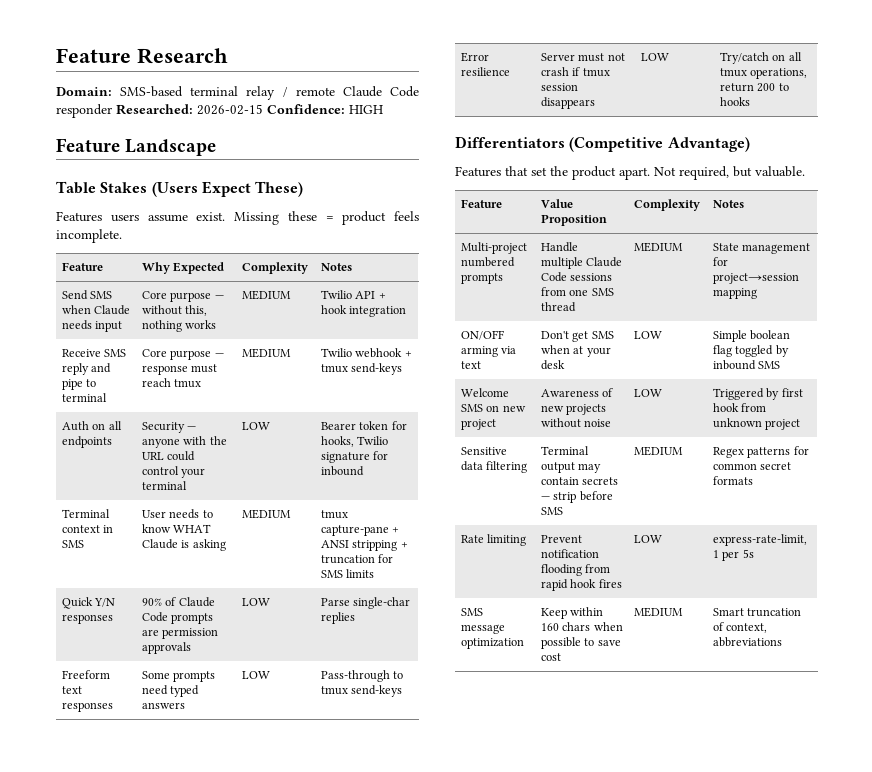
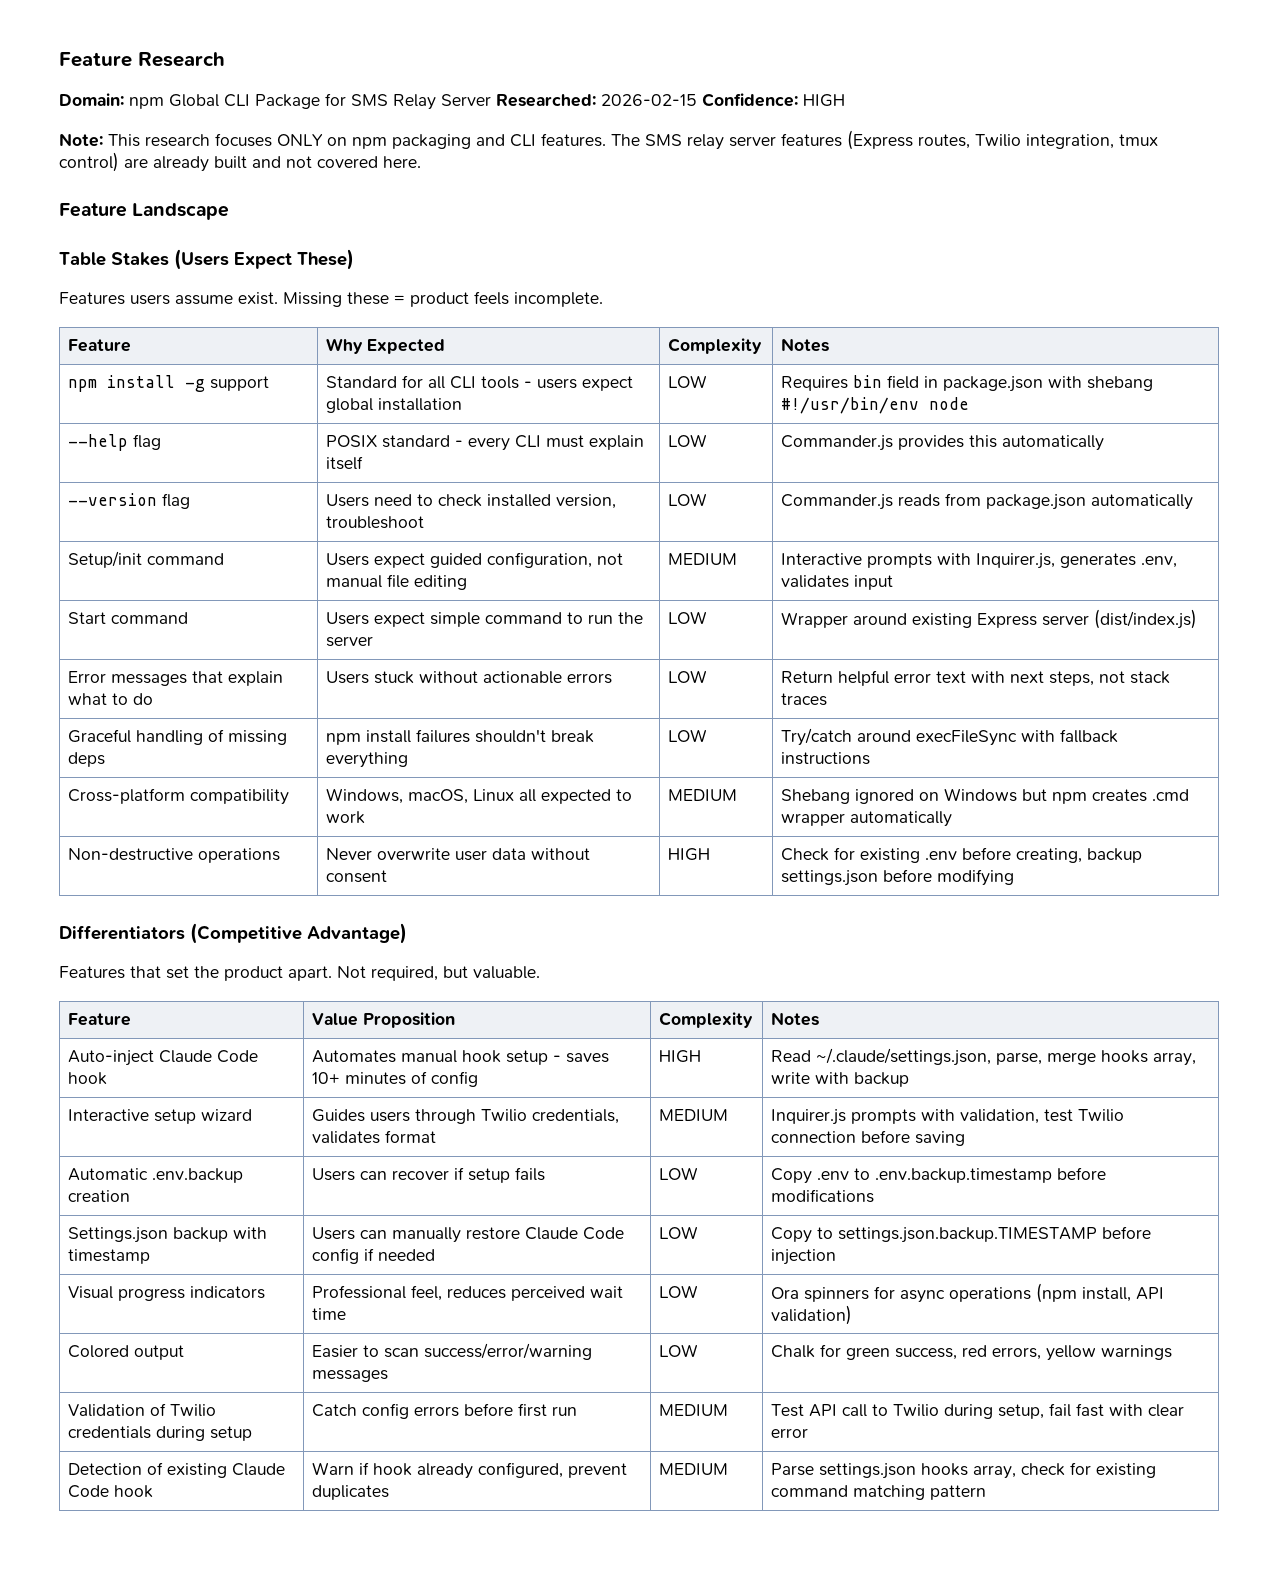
- Domain: SMS-based terminal relay / remote Claude Code responder Researched: 2026-02-15 Confidence: HIGH
+ Domain: npm Global CLI Package for SMS Relay Server Researched: 2026-02-15 Confidence: HIGH
+ Note: This research focuses ONLY on npm packaging and CLI features. The SMS relay server features (Express routes, Twilio integration, tmux control) are already built and not covered here.
- Send SMS when Claude needs input | Core purpose — without this, nothing works | MEDIUM | Twilio API + hook integration
- Receive SMS reply and pipe to terminal | Core purpose — response must reach tmux | MEDIUM | Twilio webhook + tmux send-keys
- Auth on all endpoints | Security — anyone with the URL could control your terminal | LOW | Bearer token for hooks, Twilio signature for inbound
- Terminal context in SMS | User needs to know WHAT Claude is asking | MEDIUM | tmux capture-pane + ANSI stripping + truncation for SMS limits
- Quick Y/N responses | 90% of Claude Code prompts are permission approvals | LOW | Parse single-char replies
- Freeform text responses | Some prompts need typed answers | LOW | Pass-through to tmux send-keys
- Error resilience | Server must not crash if tmux session disappears | LOW | Try/catch on all tmux operations, return 200 to hooks
+ npm install -g support | Standard for all CLI tools - users expect global installation | LOW | Requires bin field in package.json with shebang #!/usr/bin/env node
+ --help flag | POSIX standard - every CLI must explain itself | LOW | Commander.js provides this automatically
+ --version flag | Users need to check installed version, troubleshoot | LOW | Commander.js reads from package.json automatically
+ Setup/init command | Users expect guided configuration, not manual file editing | MEDIUM | Interactive prompts with Inquirer.js, generates .env, validates input
+ Start command | Users expect simple command to run the server | LOW | Wrapper around existing Express server (dist/index.js)
+ Error messages that explain what to do | Users stuck without actionable errors | LOW | Return helpful error text with next steps, not stack traces
+ Graceful handling of missing deps | npm install failures shouldn't break everything | LOW | Try/catch around execFileSync with fallback instructions
+ Cross-platform compatibility | Windows, macOS, Linux all expected to work | MEDIUM | Shebang ignored on Windows but npm creates .cmd wrapper automatically
+ Non-destructive operations | Never overwrite user data without consent | HIGH | Check for existing .env before creating, backup settings.json before modifying
- Multi-project numbered prompts | Handle multiple Claude Code sessions from one SMS thread | MEDIUM | State management for project→session mapping
- ON/OFF arming via text | Don't get SMS when at your desk | LOW | Simple boolean flag toggled by inbound SMS
- Welcome SMS on new project | Awareness of new projects without noise | LOW | Triggered by first hook from unknown project
- Sensitive data filtering | Terminal output may contain secrets — strip before SMS | MEDIUM | Regex patterns for common secret formats
- Rate limiting | Prevent notification flooding from rapid hook fires | LOW | express-rate-limit, 1 per 5s
- SMS message optimization | Keep within 160 chars when possible to save cost | MEDIUM | Smart truncation of context, abbreviations
+ Auto-inject Claude Code hook | Automates manual hook setup - saves 10+ minutes of config | HIGH | Read ~/.claude/settings.json, parse, merge hooks array, write with backup
+ Interactive setup wizard | Guides users through Twilio credentials, validates format | MEDIUM | Inquirer.js prompts with validation, test Twilio connection before saving
+ Automatic .env.backup creation | Users can recover if setup fails | LOW | Copy .env to .env.backup.timestamp before modifications
+ Settings.json backup with timestamp | Users can manually restore Claude Code config if needed | LOW | Copy to settings.json.backup.TIMESTAMP before injection
+ Visual progress indicators | Professional feel, reduces perceived wait time | LOW | Ora spinners for async operations (npm install, API validation)
+ Colored output | Easier to scan success/error/warning messages | LOW | Chalk for green success, red errors, yellow warnings
+ Validation of Twilio credentials during setup | Catch config errors before first run | MEDIUM | Test API call to Twilio during setup, fail fast with clear error
+ Detection of existing Claude Code hook | Warn if hook already configured, prevent duplicates | MEDIUM | Parse settings.json hooks array, check for existing command matching pattern

